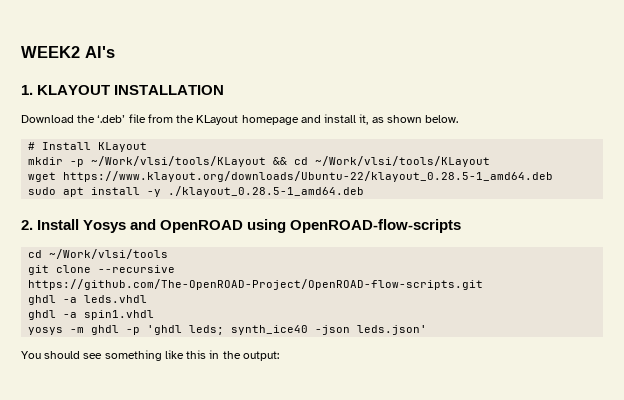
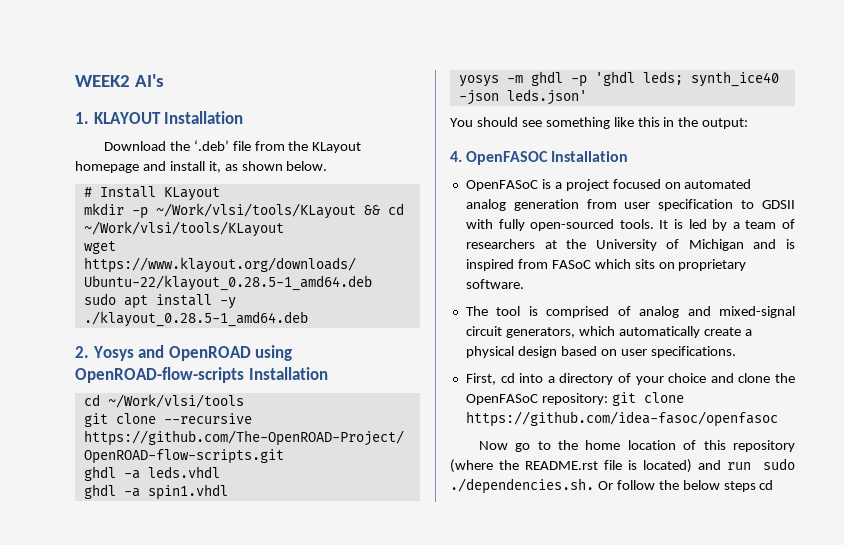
- 1. KLAYOUT INSTALLATION
+ 1. KLAYOUT Installation
- 2. Install Yosys and OpenROAD using OpenROAD-flow-scripts
+ 2. Yosys and OpenROAD using OpenROAD-flow-scripts Installation
+ 4. OpenFASOC Installation
+ OpenFASoC is a project focused on automated analog generation from user specification to GDSII with fully open-sourced tools. It is led by a team of researchers at the University of Michigan and is inspired from FASoC which sits on proprietary software.
+ The tool is comprised of analog and mixed-signal circuit generators, which automatically create a physical design based on user specifications.
+ First, cd into a directory of your choice and clone the OpenFASoC repository: git clone https://github.com/idea-fasoc/openfasoc
+ Now go to the home location of this repository (where the README.rst file is located) and run sudo ./dependencies.sh. Or follow the below steps cd

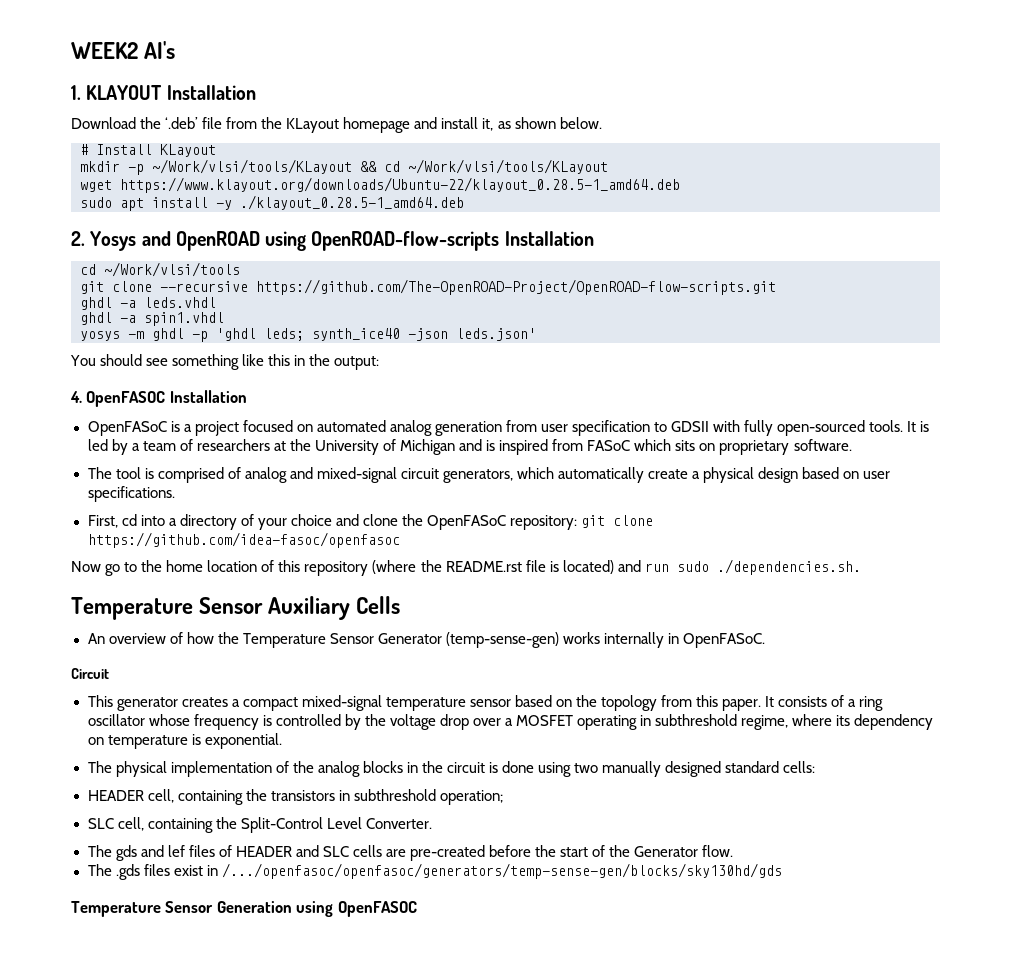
- Now go to the home location of this repository (where the README.rst file is located) and run sudo ./dependencies.sh. Or follow the below steps cd
+ Now go to the home location of this repository (where the README.rst file is located) and run sudo ./dependencies.sh.
+ Temperature Sensor Auxiliary Cells
+ An overview of how the Temperature Sensor Generator (temp-sense-gen) works internally in OpenFASoC.
+ Circuit
+ This generator creates a compact mixed-signal temperature sensor based on the topology from this paper. It consists of a ring oscillator whose frequency is controlled by the voltage drop over a MOSFET operating in subthreshold regime, where its dependency on temperature is exponential.
+ The physical implementation of the analog blocks in the circuit is done using two manually designed standard cells:
+ HEADER cell, containing the transistors in subthreshold operation;
+ SLC cell, containing the Split-Control Level Converter.
+ The gds and lef files of HEADER and SLC cells are pre-created before the start of the Generator flow.
+ The .gds files exist in /.../openfasoc/openfasoc/generators/temp-sense-gen/blocks/sky130hd/gds
+ Temperature Sensor Generation using OpenFASOC

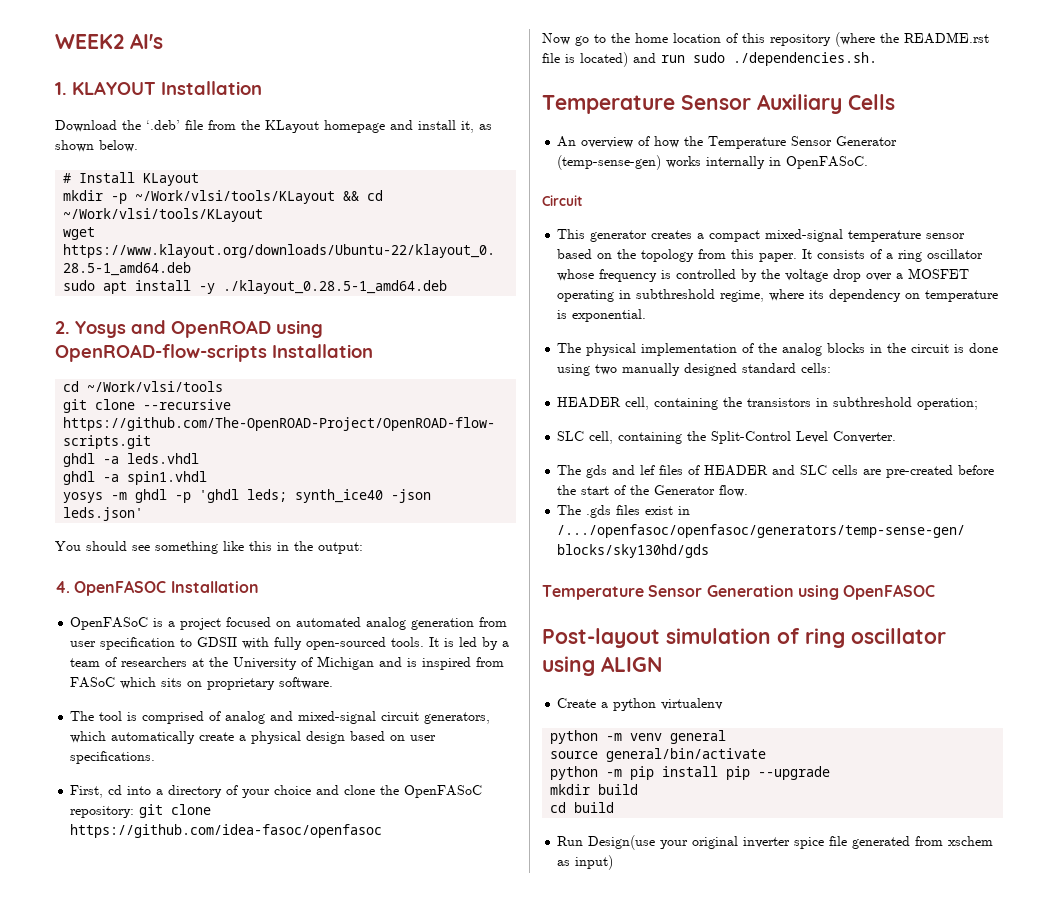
+ Post-layout simulation of ring oscillator using ALIGN
+ Create a python virtualenv
+ python -m venv general
+ source general/bin/activate
+ python -m pip install pip --upgrade
+ mkdir build
+ cd build
+ Run Design(use your original inverter spice file generated from xschem as input)

